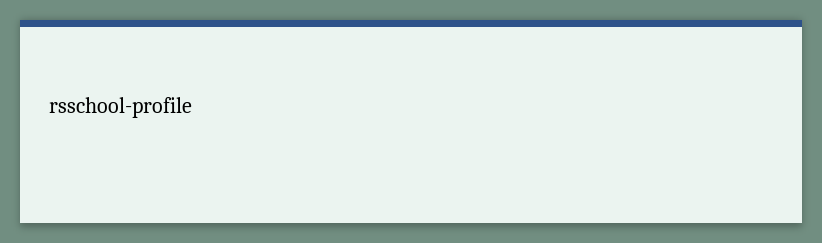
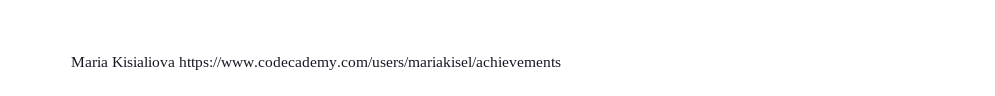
- rsschool-profile
+ Maria Kisialiova https://www.codecademy.com/users/mariakisel/achievements

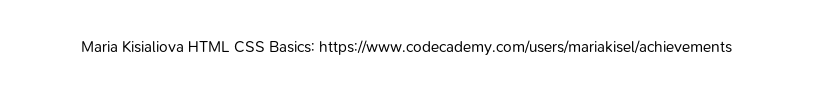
- Maria Kisialiova https://www.codecademy.com/users/mariakisel/achievements
+ Maria Kisialiova HTML CSS Basics: https://www.codecademy.com/users/mariakisel/achievements

